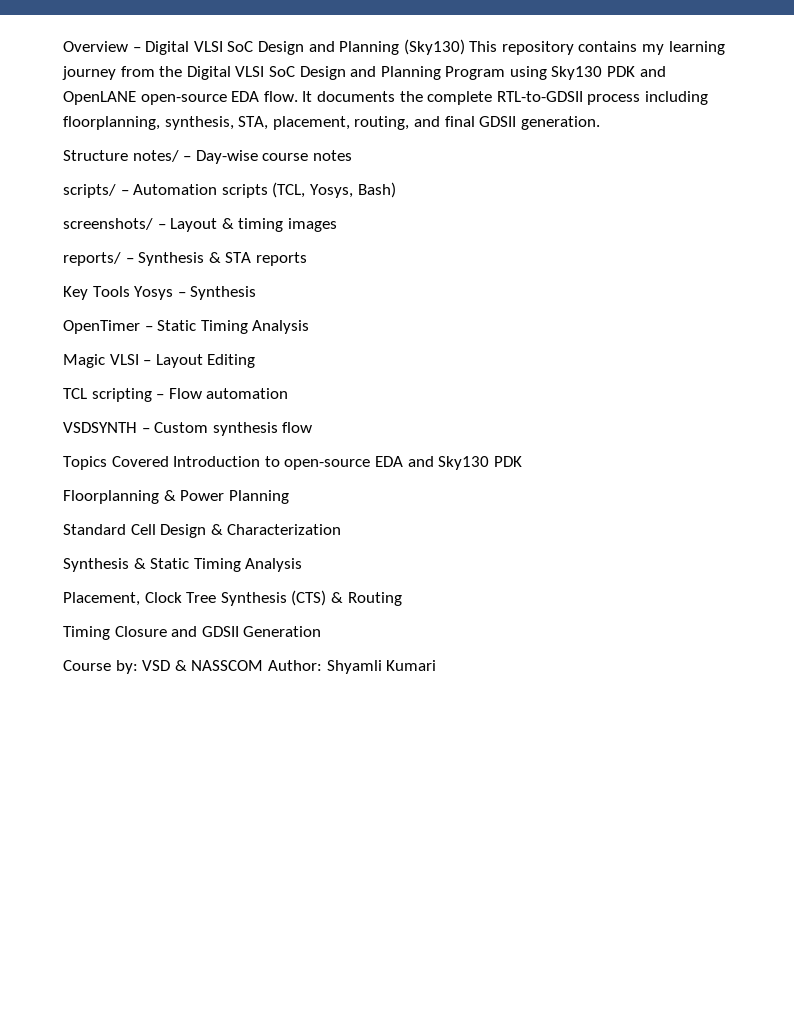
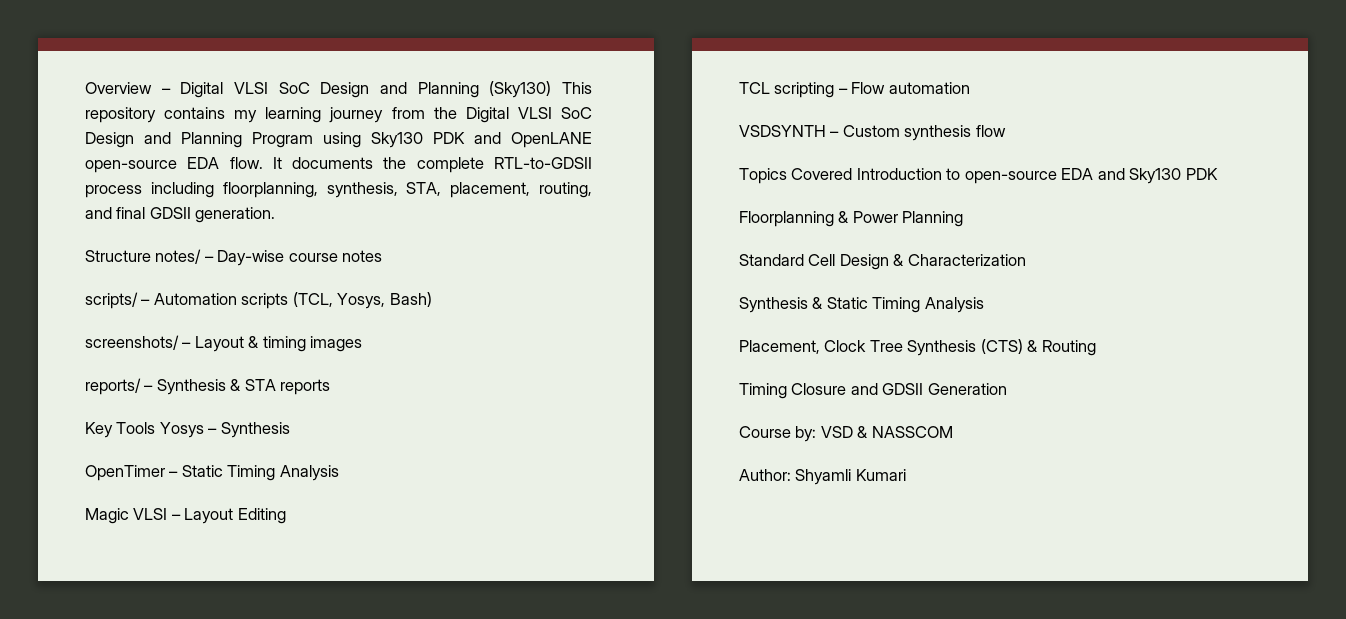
- Course by: VSD & NASSCOM Author: Shyamli Kumari
+ Course by: VSD & NASSCOM
+ Author: Shyamli Kumari

